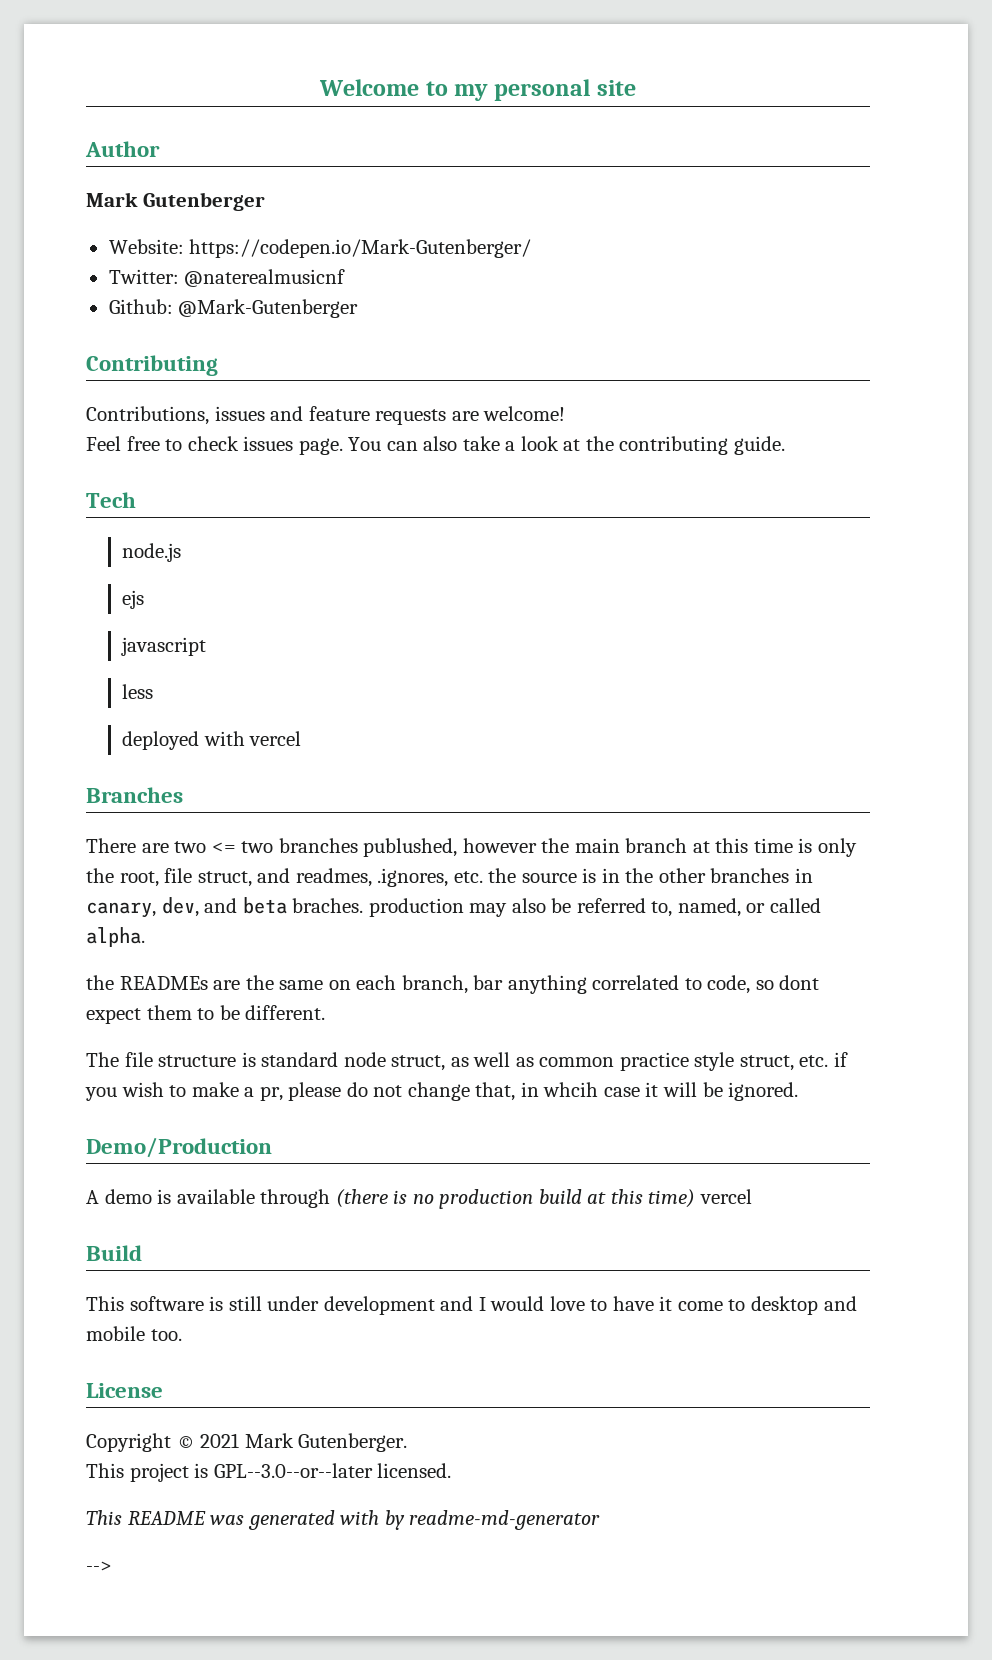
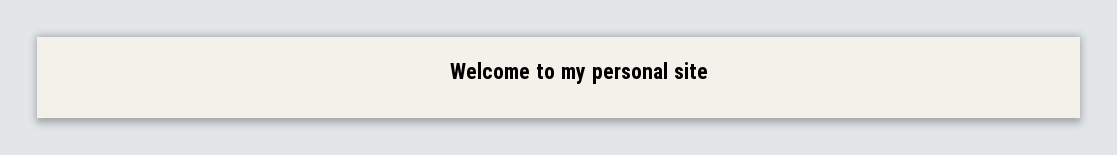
- Author
- Mark Gutenberger
- Website: https://codepen.io/Mark-Gutenberger/
- Twitter: @naterealmusicnf
- Github: @Mark-Gutenberger
- Contributing
- Contributions, issues and feature requests are welcome!
- Feel free to check issues page. You can also take a look at the contributing guide.
- Tech
- node.js
- ejs
- javascript
- less
- deployed with vercel
- Branches
- There are two <= two branches publushed, however the main branch at this time is only the root, file struct, and readmes, .ignores, etc. the source is in the other branches in canary, dev, and beta braches. production may also be referred to, named, or called alpha.
- the READMEs are the same on each branch, bar anything correlated to code, so dont expect them to be different.
- The file structure is standard node struct, as well as common practice style struct, etc. if you wish to make a pr, please do not change that, in whcih case it will be ignored.
- Demo/Production
- A demo is available through (there is no production build at this time) vercel
- Build
- This software is still under development and I would love to have it come to desktop and mobile too.
- License
- Copyright © 2021 Mark Gutenberger.
- This project is GPL--3.0--or--later licensed.
- This README was generated with by readme-md-generator
- -->

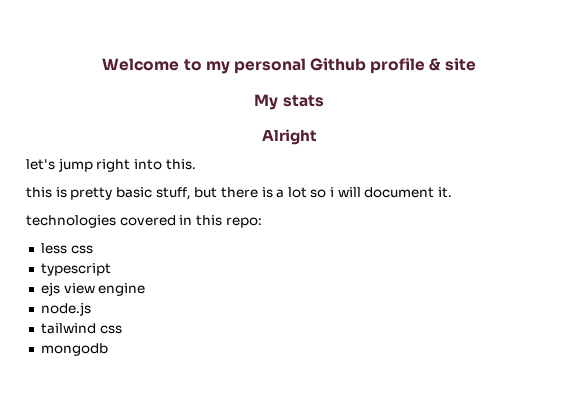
- Welcome to my personal site
+ Welcome to my personal Github profile & site
+ My stats
+ Alright
+ let's jump right into this.
+ this is pretty basic stuff, but there is a lot so i will document it.
+ technologies covered in this repo:
+ less css
+ typescript
+ ejs view engine
+ node.js
+ tailwind css
+ mongodb

